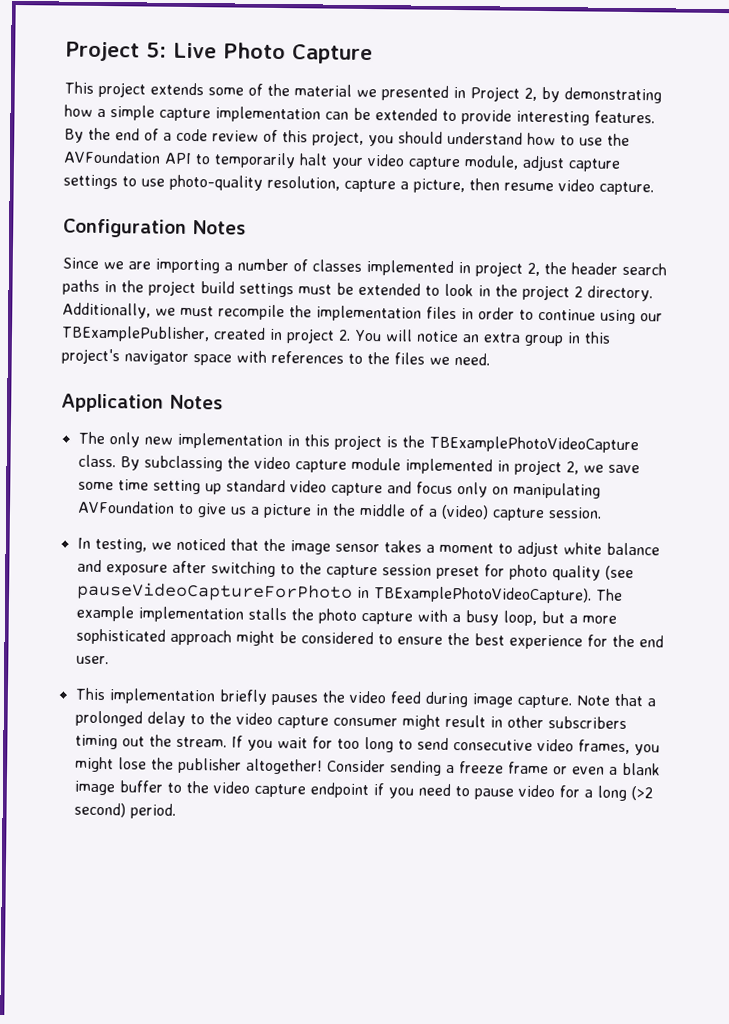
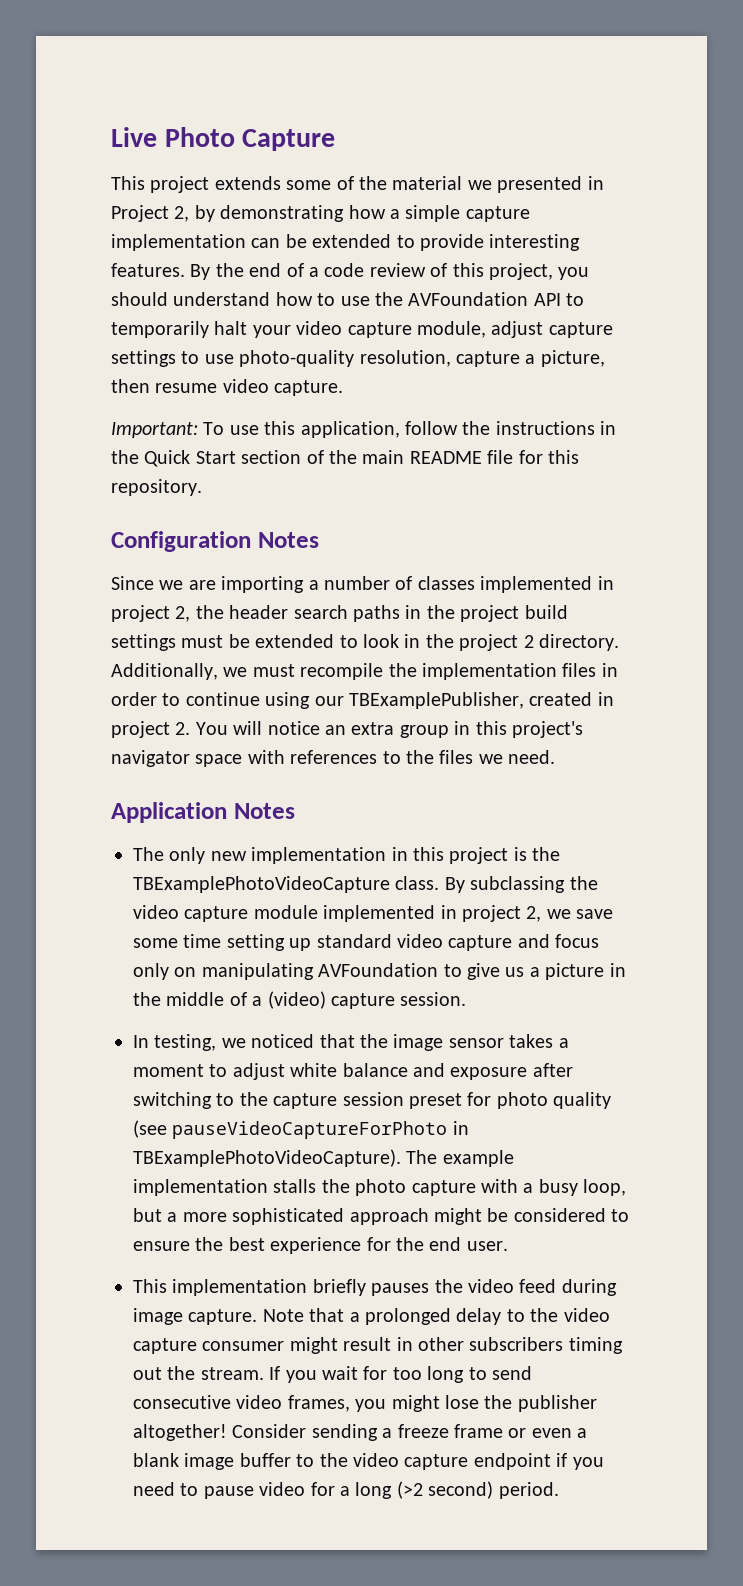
- Project 5: Live Photo Capture
+ Live Photo Capture
+ Important: To use this application, follow the instructions in the Quick Start section of the main README file for this repository.

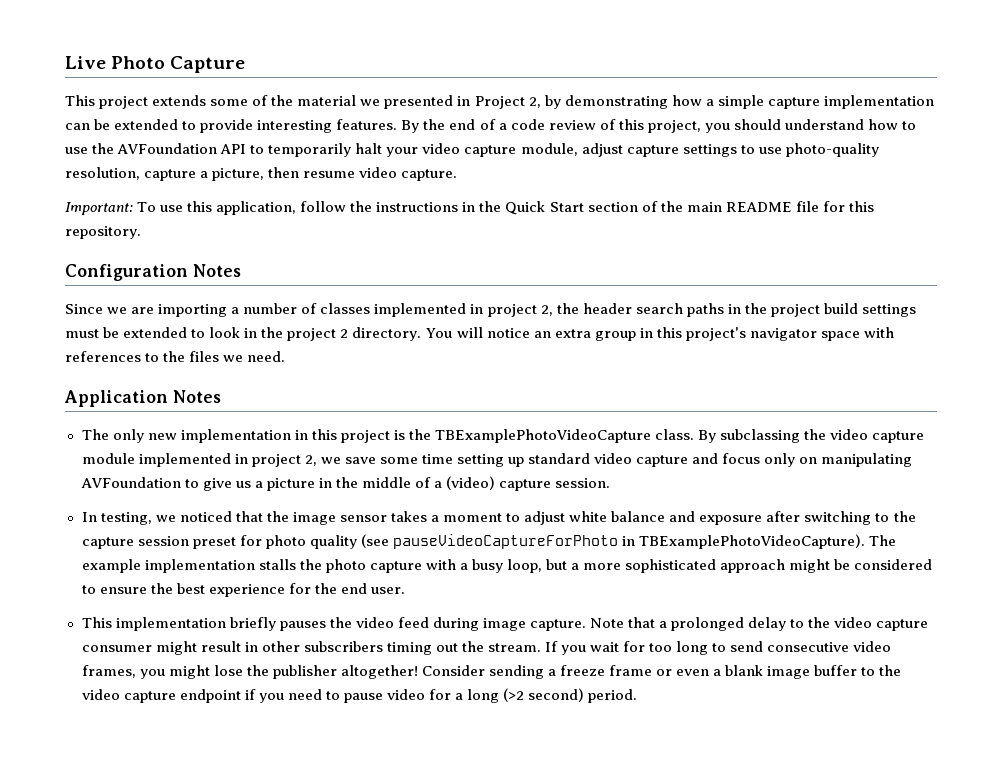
- Additionally, we must recompile the implementation files in order to continue using our TBExamplePublisher, created in project 2. You will notice an extra group in this project's navigator space with references to the files we need.
+ You will notice an extra group in this project's navigator space with references to the files we need.

